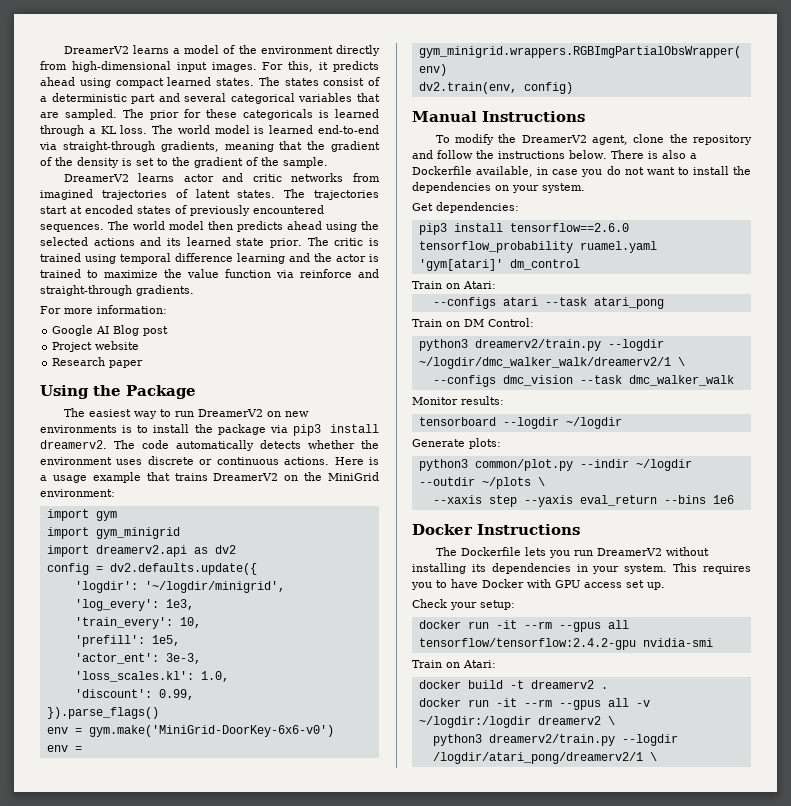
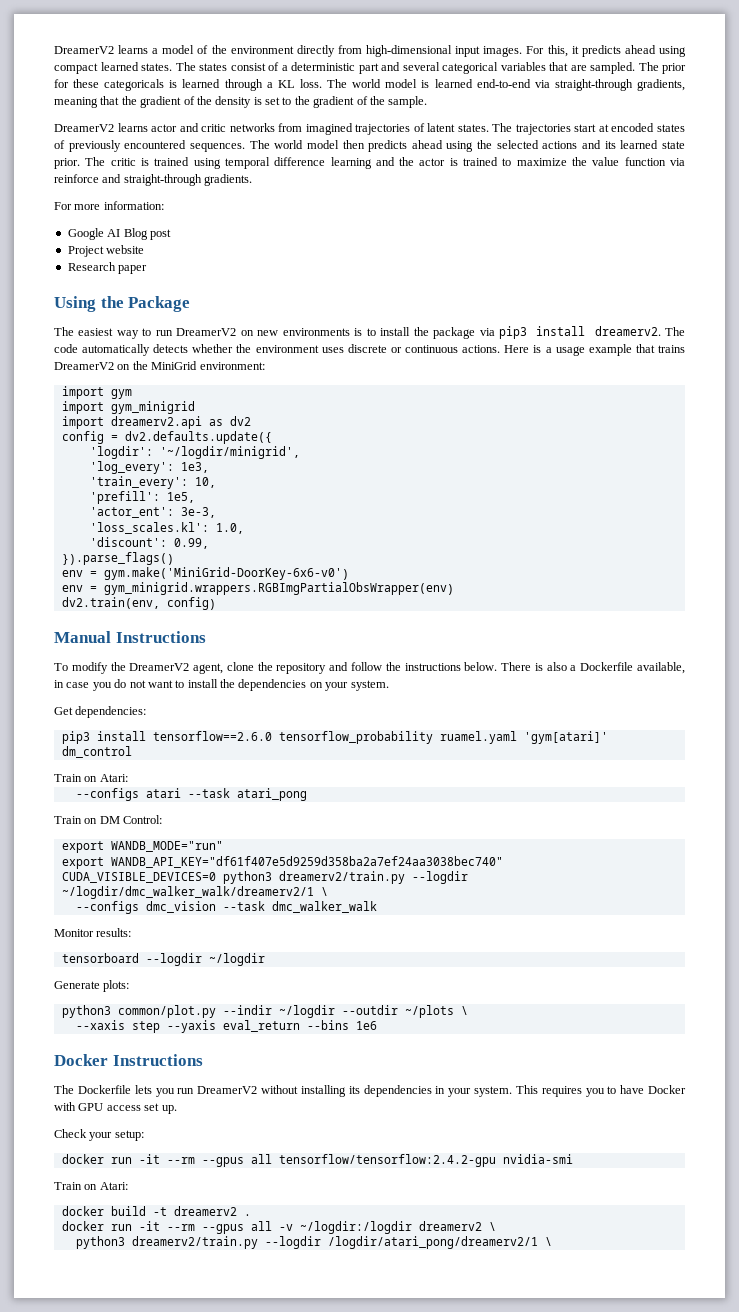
- python3 dreamerv2/train.py --logdir ~/logdir/dmc_walker_walk/dreamerv2/1 \
+ export WANDB_MODE="run"
+ export WANDB_API_KEY="df61f407e5d9259d358ba2a7ef24aa3038bec740"
+ CUDA_VISIBLE_DEVICES=0 python3 dreamerv2/train.py --logdir ~/logdir/dmc_walker_walk/dreamerv2/1 \

